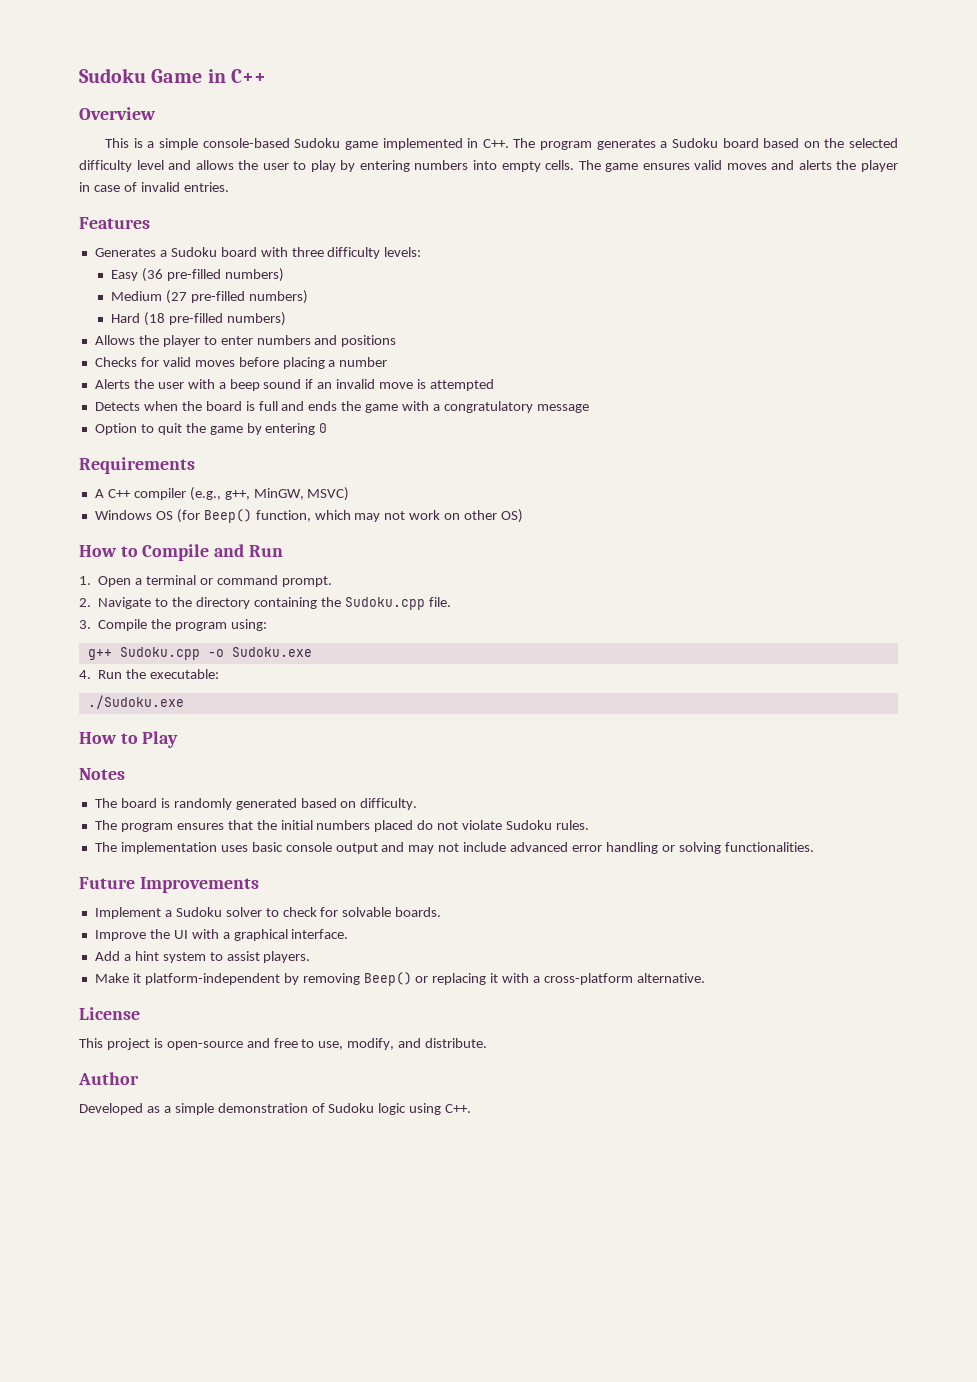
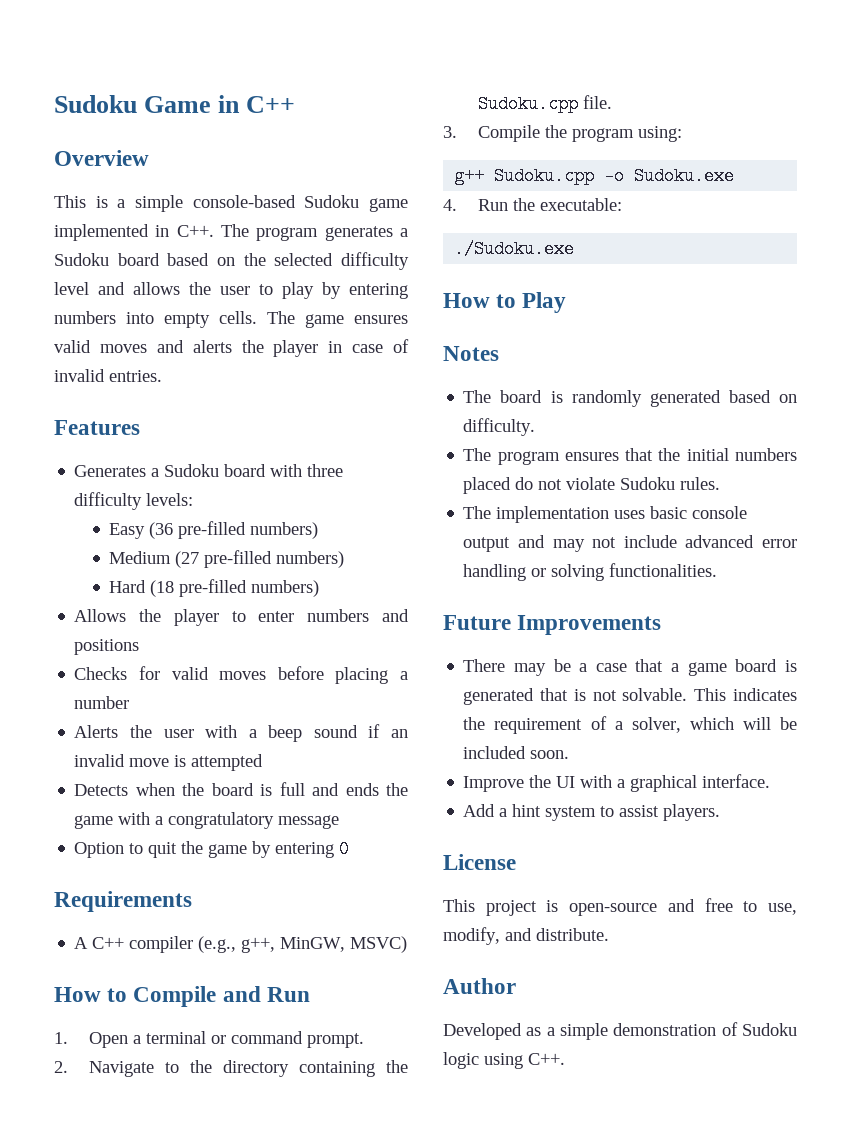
- Windows OS (for Beep() function, which may not work on other OS)
- Implement a Sudoku solver to check for solvable boards.
+ There may be a case that a game board is generated that is not solvable. This indicates the requirement of a solver, which will be included soon.
- Make it platform-independent by removing Beep() or replacing it with a cross-platform alternative.

